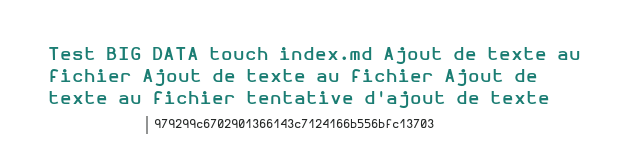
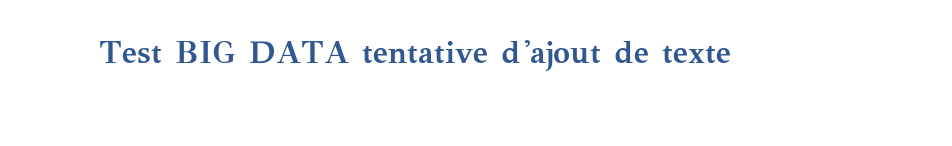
- Test BIG DATA touch index.md Ajout de texte au fichier Ajout de texte au fichier Ajout de texte au fichier tentative d'ajout de texte
+ Test BIG DATA tentative d'ajout de texte
- 979299c6702901366143c7124166b556bfc13703

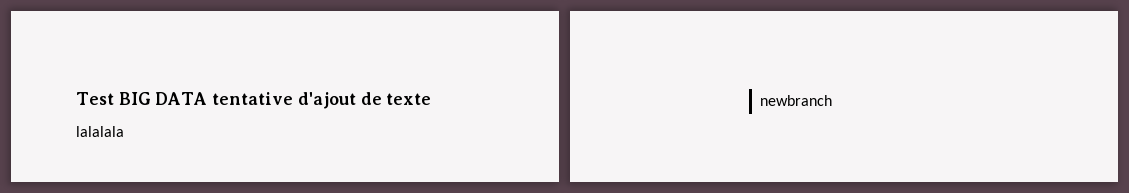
+ lalalala
+ newbranch

